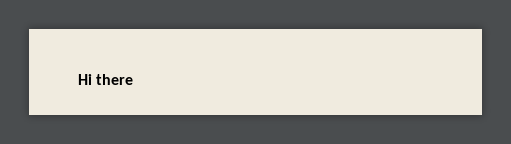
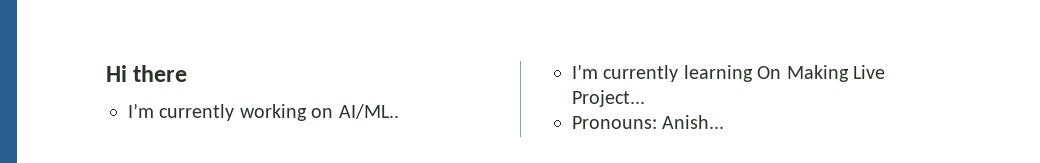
+ I’m currently working on AI/ML..
+ I’m currently learning On Making Live Project...
+ Pronouns: Anish...

